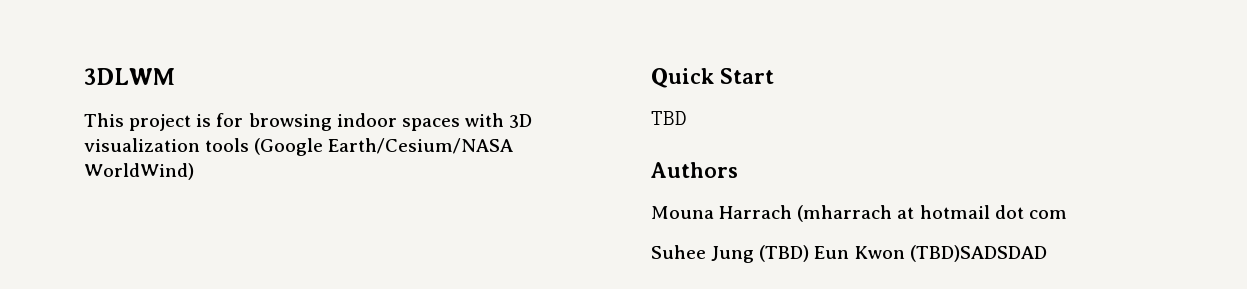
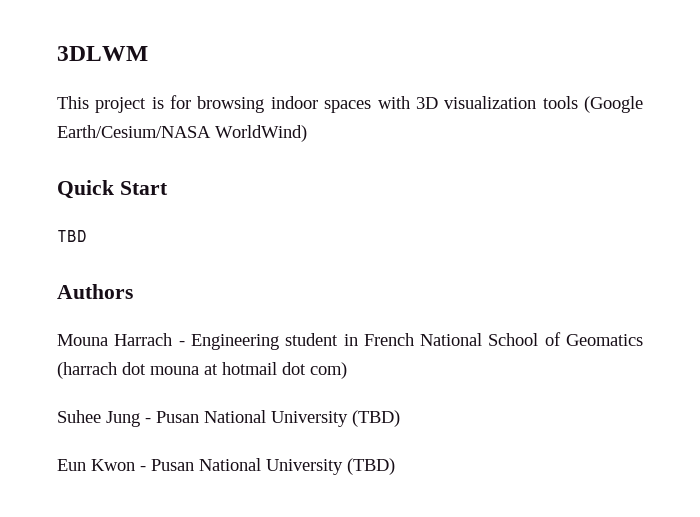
- Mouna Harrach (mharrach at hotmail dot com
+ Mouna Harrach - Engineering student in French National School of Geomatics (harrach dot mouna at hotmail dot com)
- Suhee Jung (TBD) Eun Kwon (TBD)SADSDAD
+ Suhee Jung - Pusan National University (TBD)
+ Eun Kwon - Pusan National University (TBD)

